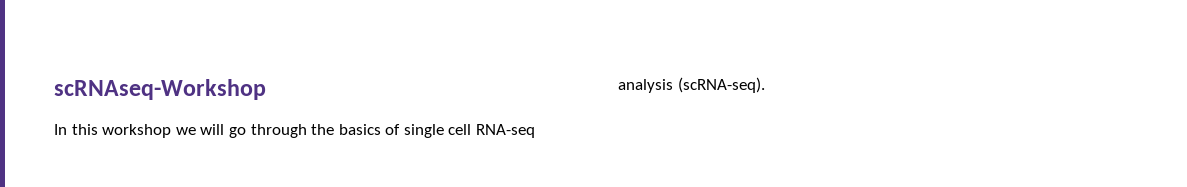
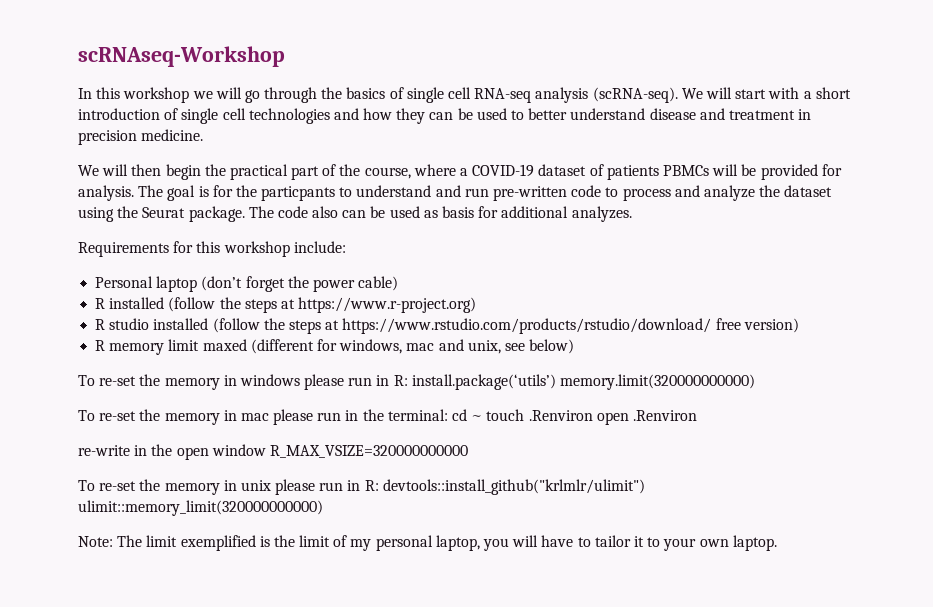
+ We will start with a short introduction of single cell technologies and how they can be used to better understand disease and treatment in precision medicine.
+ We will then begin the practical part of the course, where a COVID-19 dataset of patients PBMCs will be provided for analysis. The goal is for the particpants to understand and run pre-written code to process and analyze the dataset using the Seurat package. The code also can be used as basis for additional analyzes.
+ Requirements for this workshop include:
+ Personal laptop (don’t forget the power cable)
+ R installed (follow the steps at https://www.r-project.org)
+ R studio installed (follow the steps at https://www.rstudio.com/products/rstudio/download/ free version)
+ R memory limit maxed (different for windows, mac and unix, see below)
+ To re-set the memory in windows please run in R: install.package(‘utils’) memory.limit(320000000000)
+ To re-set the memory in mac please run in the terminal: cd ~ touch .Renviron open .Renviron
+ re-write in the open window R_MAX_VSIZE=320000000000
+ To re-set the memory in unix please run in R: devtools::install_github("krlmlr/ulimit") ulimit::memory_limit(320000000000)
+ Note: The limit exemplified is the limit of my personal laptop, you will have to tailor it to your own laptop.

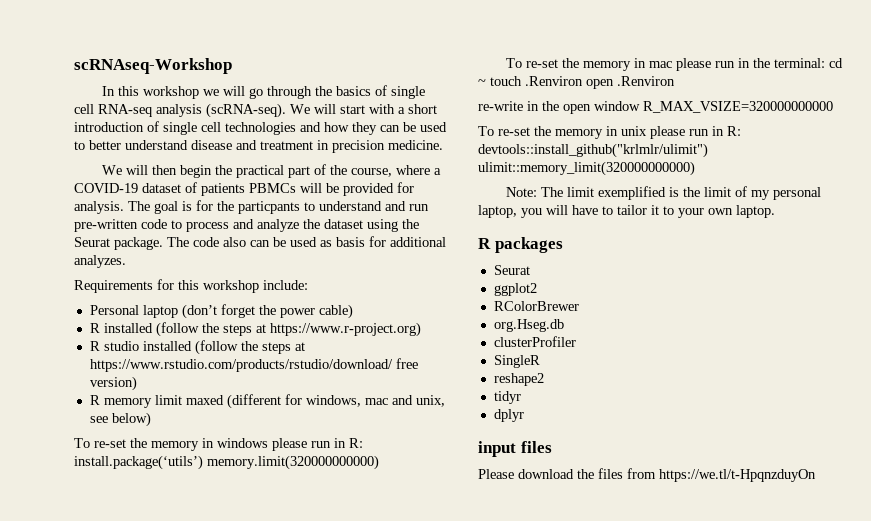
+ R packages
+ Seurat
+ ggplot2
+ RColorBrewer
+ org.Hseg.db
+ clusterProfiler
+ SingleR
+ reshape2
+ tidyr
+ dplyr
+ input files
+ Please download the files from https://we.tl/t-HpqnzduyOn

